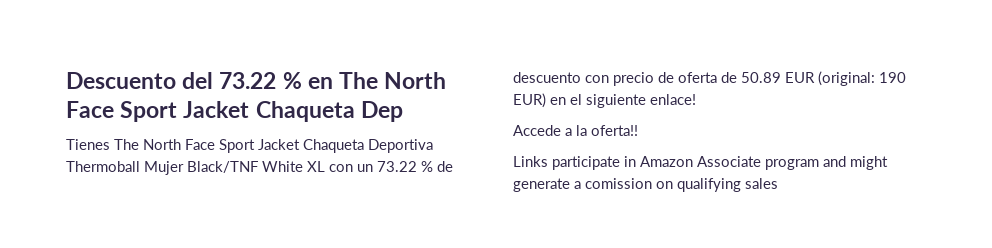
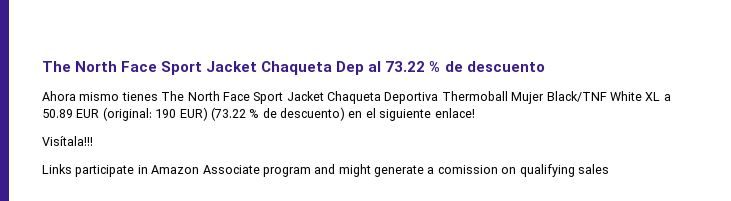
- Descuento del 73.22 % en The North Face Sport Jacket Chaqueta Dep
- Tienes The North Face Sport Jacket Chaqueta Deportiva Thermoball Mujer Black/TNF White XL con un 73.22 % de descuento con precio de oferta de 50.89 EUR (original: 190 EUR) en el siguiente enlace!
+ The North Face Sport Jacket Chaqueta Dep al 73.22 % de descuento
+ Ahora mismo tienes The North Face Sport Jacket Chaqueta Deportiva Thermoball Mujer Black/TNF White XL a 50.89 EUR (original: 190 EUR) (73.22 % de descuento) en el siguiente enlace!
- Accede a la oferta!!
+ Visítala!!!

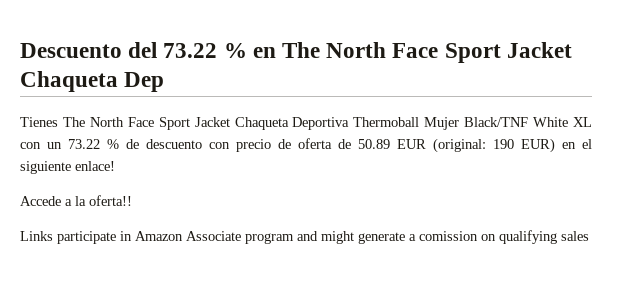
- The North Face Sport Jacket Chaqueta Dep al 73.22 % de descuento
- Ahora mismo tienes The North Face Sport Jacket Chaqueta Deportiva Thermoball Mujer Black/TNF White XL a 50.89 EUR (original: 190 EUR) (73.22 % de descuento) en el siguiente enlace!
+ Descuento del 73.22 % en The North Face Sport Jacket Chaqueta Dep
+ Tienes The North Face Sport Jacket Chaqueta Deportiva Thermoball Mujer Black/TNF White XL con un 73.22 % de descuento con precio de oferta de 50.89 EUR (original: 190 EUR) en el siguiente enlace!
- Visítala!!!
+ Accede a la oferta!!

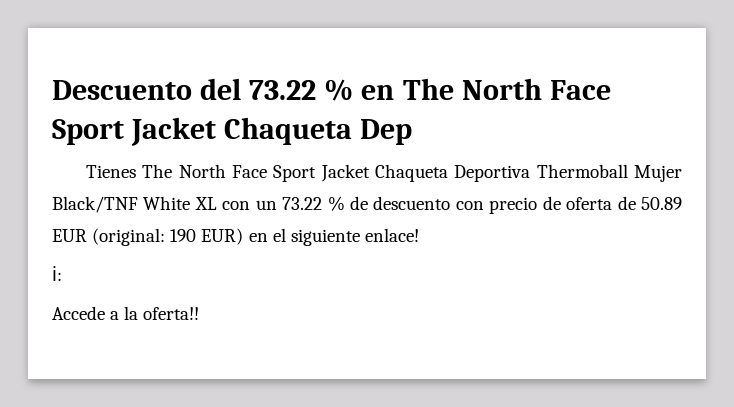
+ ℹ:
- Links participate in Amazon Associate program and might generate a comission on qualifying sales

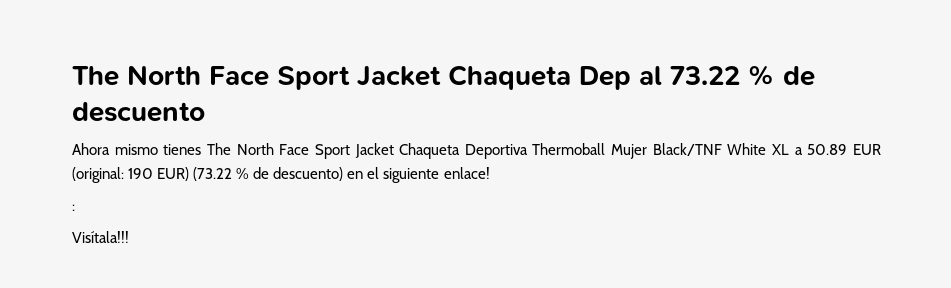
- Descuento del 73.22 % en The North Face Sport Jacket Chaqueta Dep
- Tienes The North Face Sport Jacket Chaqueta Deportiva Thermoball Mujer Black/TNF White XL con un 73.22 % de descuento con precio de oferta de 50.89 EUR (original: 190 EUR) en el siguiente enlace!
+ The North Face Sport Jacket Chaqueta Dep al 73.22 % de descuento
+ Ahora mismo tienes The North Face Sport Jacket Chaqueta Deportiva Thermoball Mujer Black/TNF White XL a 50.89 EUR (original: 190 EUR) (73.22 % de descuento) en el siguiente enlace!
- ℹ:
- Accede a la oferta!!
+ :
+ Visítala!!!

